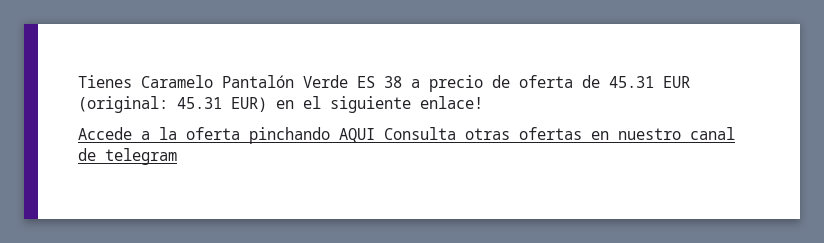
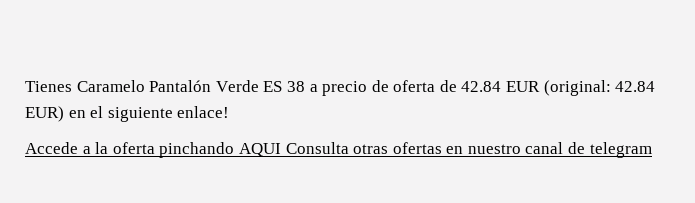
- Tienes Caramelo Pantalón Verde ES 38 a precio de oferta de 45.31 EUR (original: 45.31 EUR) en el siguiente enlace!
+ Tienes Caramelo Pantalón Verde ES 38 a precio de oferta de 42.84 EUR (original: 42.84 EUR) en el siguiente enlace!

